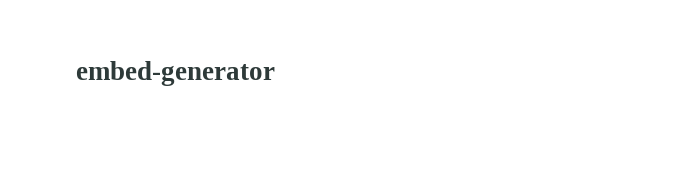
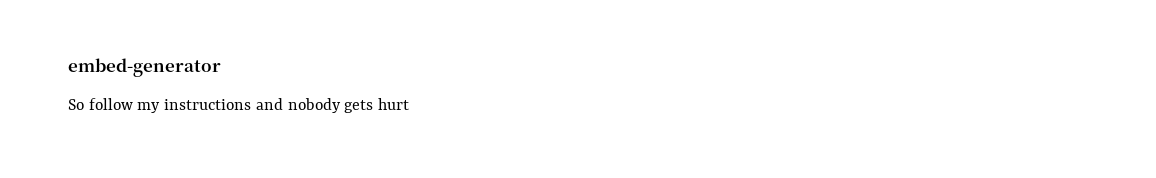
+ So follow my instructions and nobody gets hurt

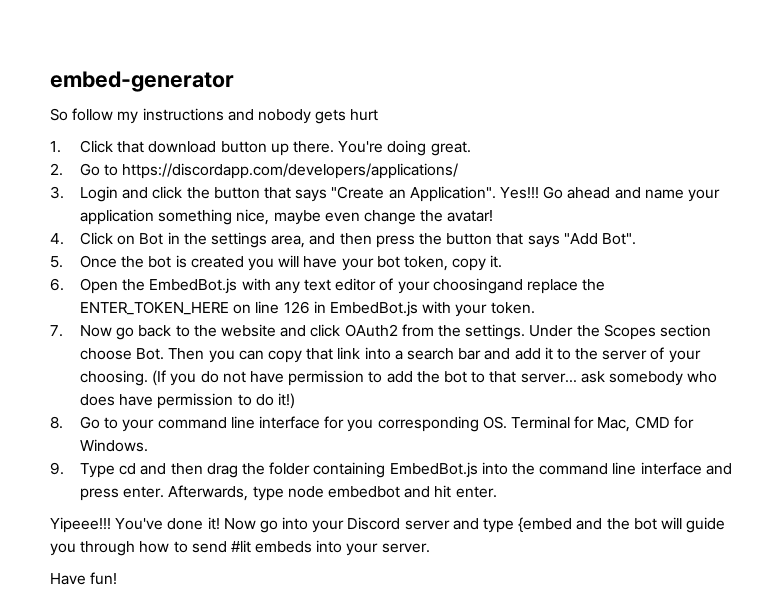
+ 1. Click that download button up there. You're doing great.
+ 2. Go to https://discordapp.com/developers/applications/
+ 3. Login and click the button that says "Create an Application". Yes!!! Go ahead and name your application something nice, maybe even change the avatar!
+ 4. Click on Bot in the settings area, and then press the button that says "Add Bot".
+ 5. Once the bot is created you will have your bot token, copy it.
+ 6. Open the EmbedBot.js with any text editor of your choosingand replace the ENTER_TOKEN_HERE on line 126 in EmbedBot.js with your token.
+ 7. Now go back to the website and click OAuth2 from the settings. Under the Scopes section choose Bot. Then you can copy that link into a search bar and add it to the server of your choosing. (If you do not have permission to add the bot to that server... ask somebody who does have permission to do it!)
+ 8. Go to your command line interface for you corresponding OS. Terminal for Mac, CMD for Windows.
+ 9. Type cd and then drag the folder containing EmbedBot.js into the command line interface and press enter. Afterwards, type node embedbot and hit enter.
+ Yipeee!!! You've done it! Now go into your Discord server and type {embed and the bot will guide you through how to send #lit embeds into your server.
+ Have fun!

